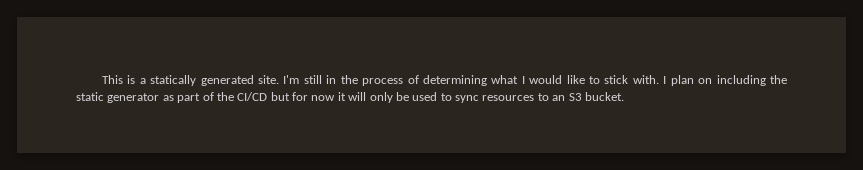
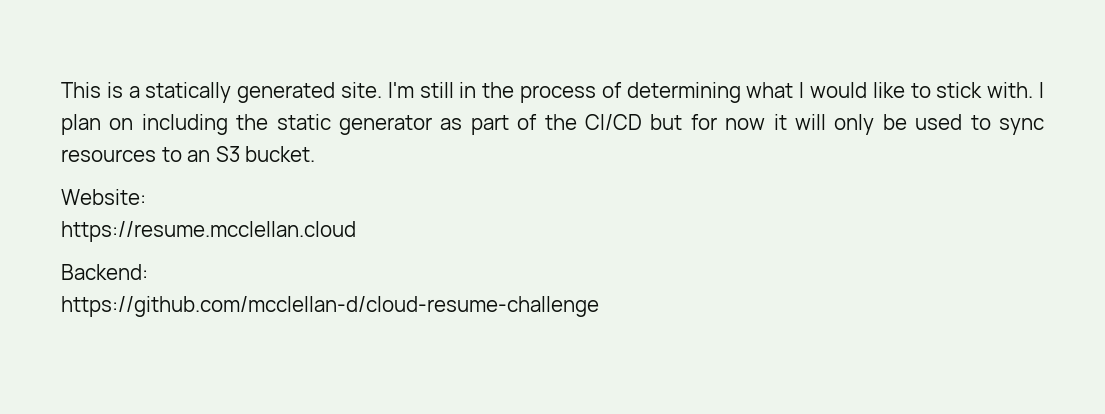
+ Website:
+ https://resume.mcclellan.cloud
+ Backend:
+ https://github.com/mcclellan-d/cloud-resume-challenge

